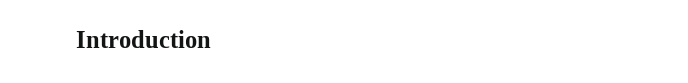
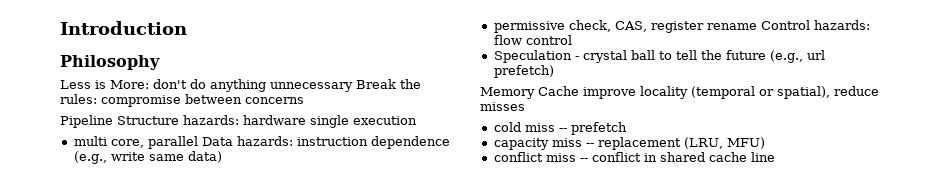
+ Philosophy
+ Less is More: don't do anything unnecessary Break the rules: compromise between concerns
+ Pipeline Structure hazards: hardware single execution
+ multi core, parallel Data hazards: instruction dependence (e.g., write same data)
+ permissive check, CAS, register rename Control hazards: flow control
+ Speculation - crystal ball to tell the future (e.g., url prefetch)
+ Memory Cache improve locality (temporal or spatial), reduce misses
+ cold miss -- prefetch
+ capacity miss -- replacement (LRU, MFU)
+ conflict miss -- conflict in shared cache line

